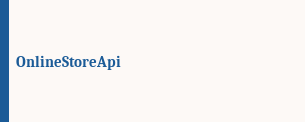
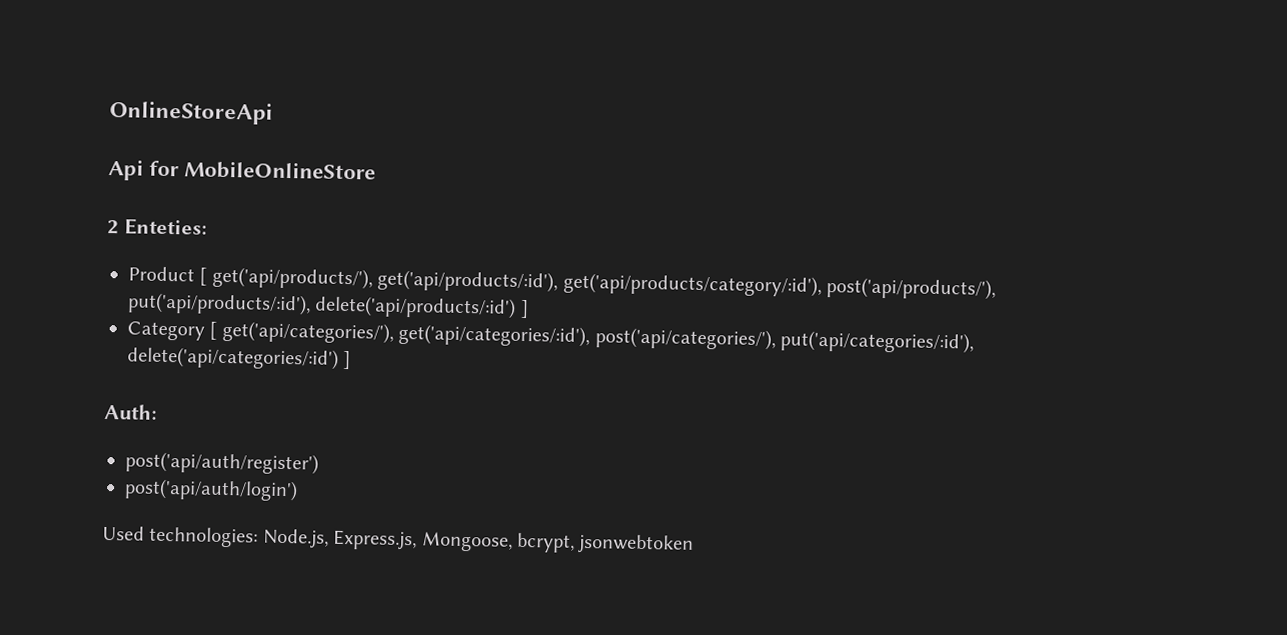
+ Api for MobileOnlineStore
+ 2 Enteties:
+ Product [ get('api/products/'), get('api/products/:id'), get('api/products/category/:id'), post('api/products/'), put('api/products/:id'), delete('api/products/:id') ]
+ Category [ get('api/categories/'), get('api/categories/:id'), post('api/categories/'), put('api/categories/:id'), delete('api/categories/:id') ]
+ Auth:
+ post('api/auth/register')
+ post('api/auth/login')
+ Used technologies: Node.js, Express.js, Mongoose, bcrypt, jsonwebtoken

